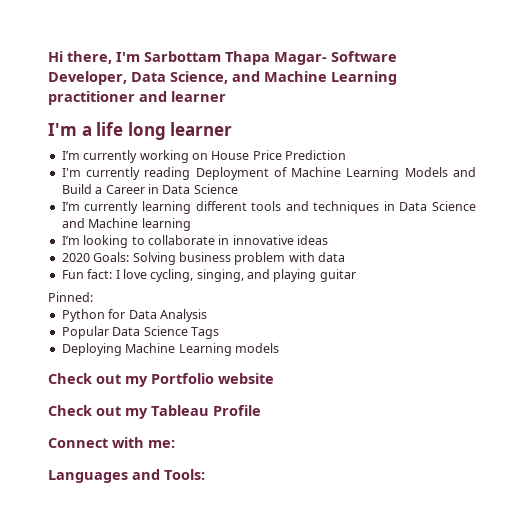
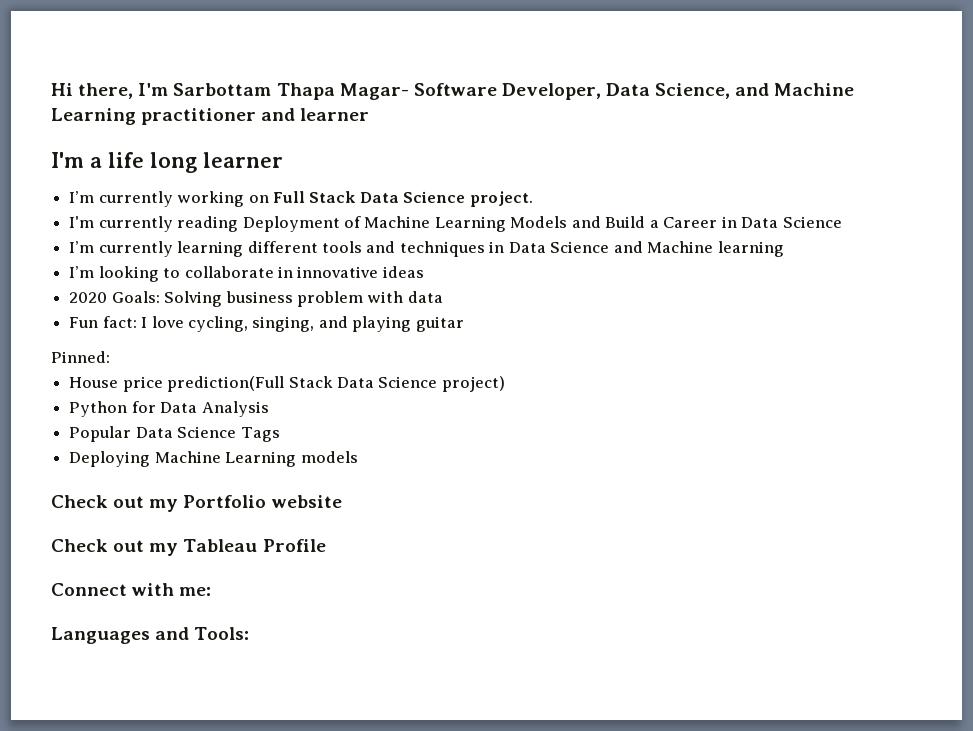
- I’m currently working on House Price Prediction
+ I’m currently working on Full Stack Data Science project.
+ House price prediction(Full Stack Data Science project)

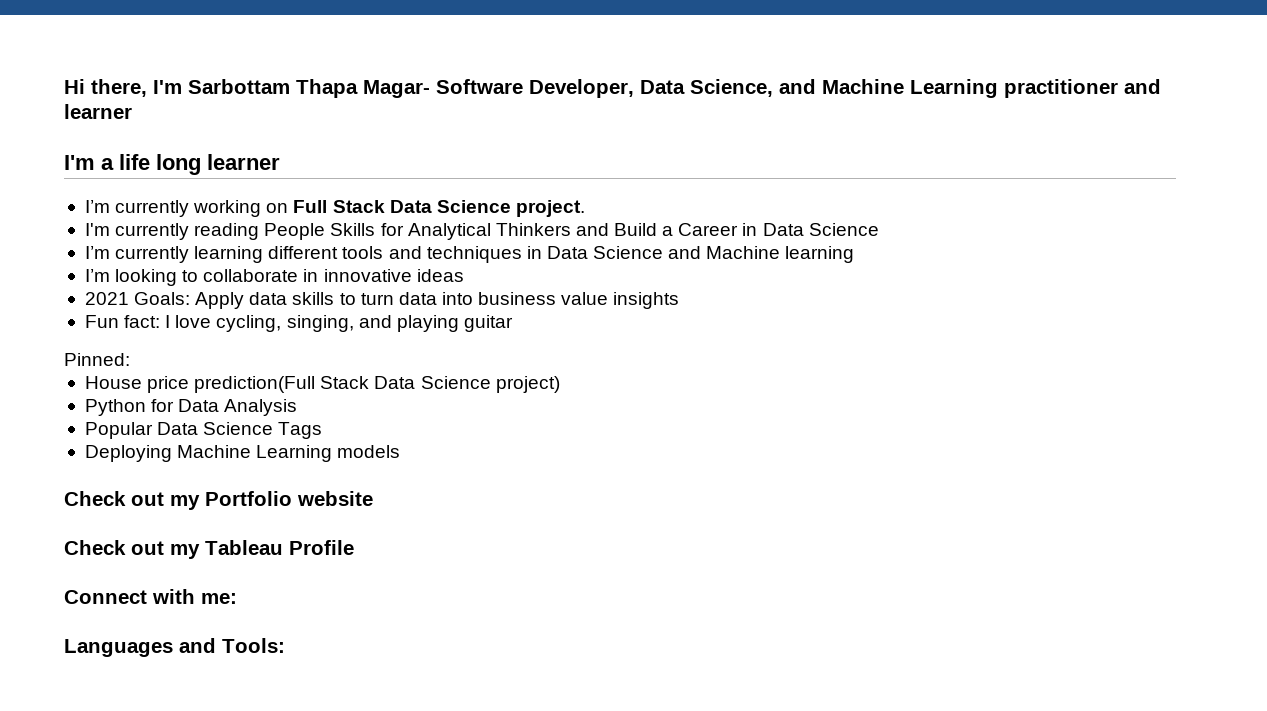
- I'm currently reading Deployment of Machine Learning Models and Build a Career in Data Science
+ I'm currently reading People Skills for Analytical Thinkers and Build a Career in Data Science
- 2020 Goals: Solving business problem with data
+ 2021 Goals: Apply data skills to turn data into business value insights

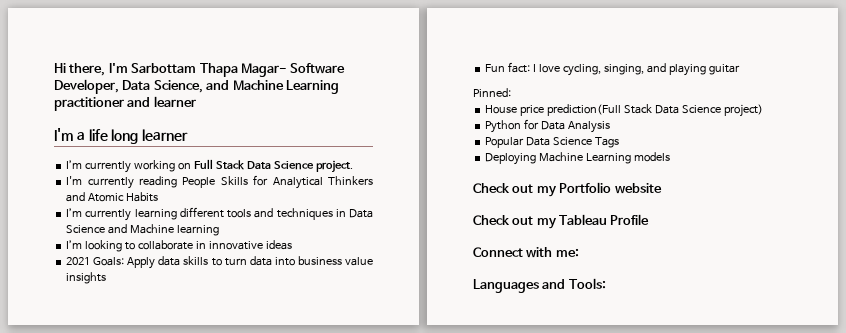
- I'm currently reading People Skills for Analytical Thinkers and Build a Career in Data Science
+ I'm currently reading People Skills for Analytical Thinkers and Atomic Habits

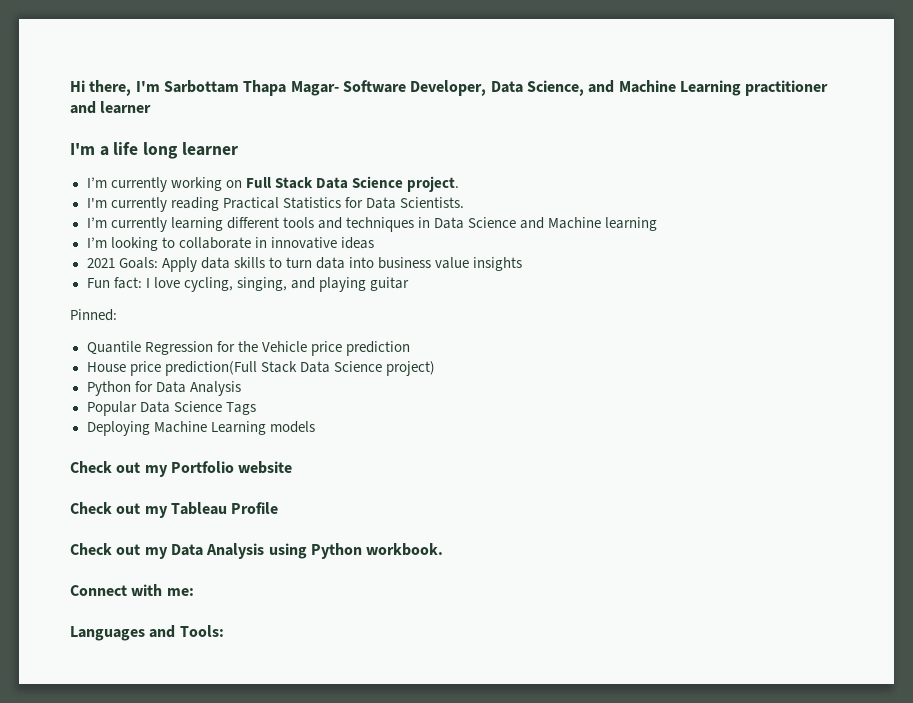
- I'm currently reading People Skills for Analytical Thinkers and Atomic Habits
+ I'm currently reading Practical Statistics for Data Scientists.
+ Quantile Regression for the Vehicle price prediction
+ Check out my Data Analysis using Python workbook.

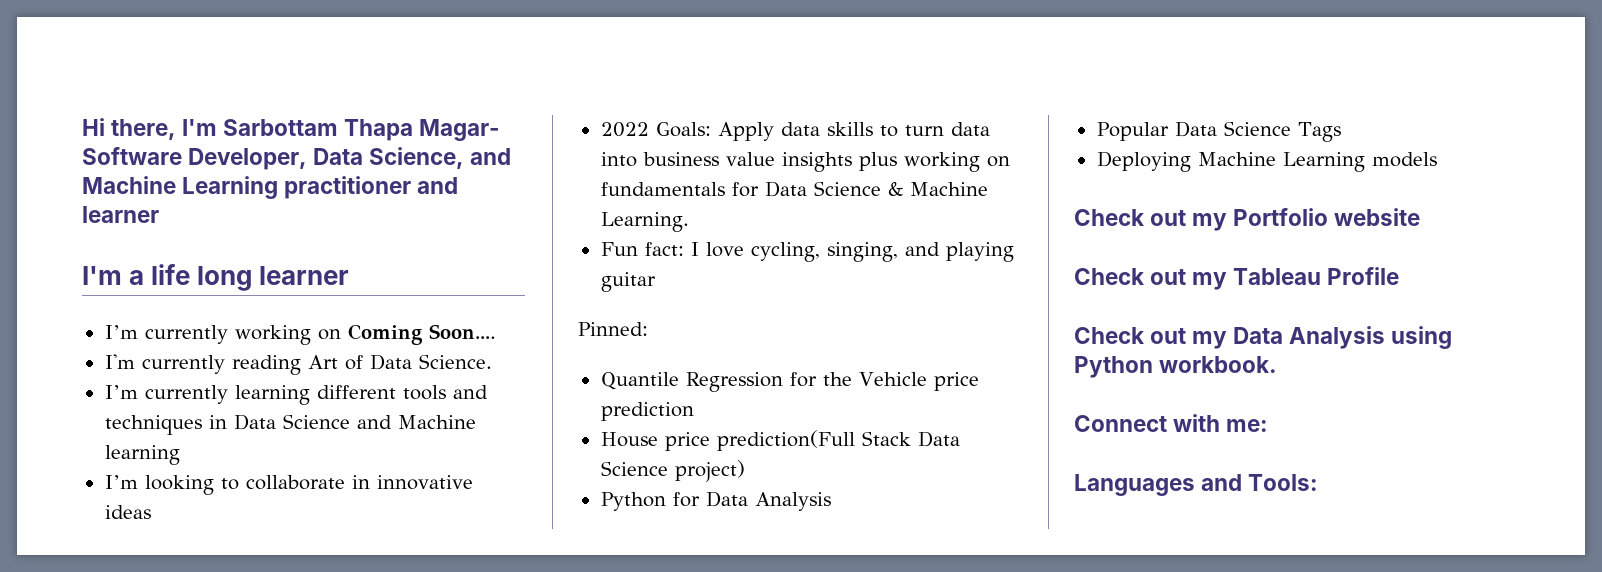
- I’m currently working on Full Stack Data Science project.
- I'm currently reading Practical Statistics for Data Scientists.
+ I’m currently working on Coming Soon....
+ I'm currently reading Art of Data Science.
- 2021 Goals: Apply data skills to turn data into business value insights
+ 2022 Goals: Apply data skills to turn data into business value insights plus working on fundamentals for Data Science & Machine Learning.

